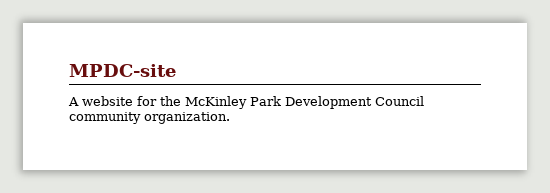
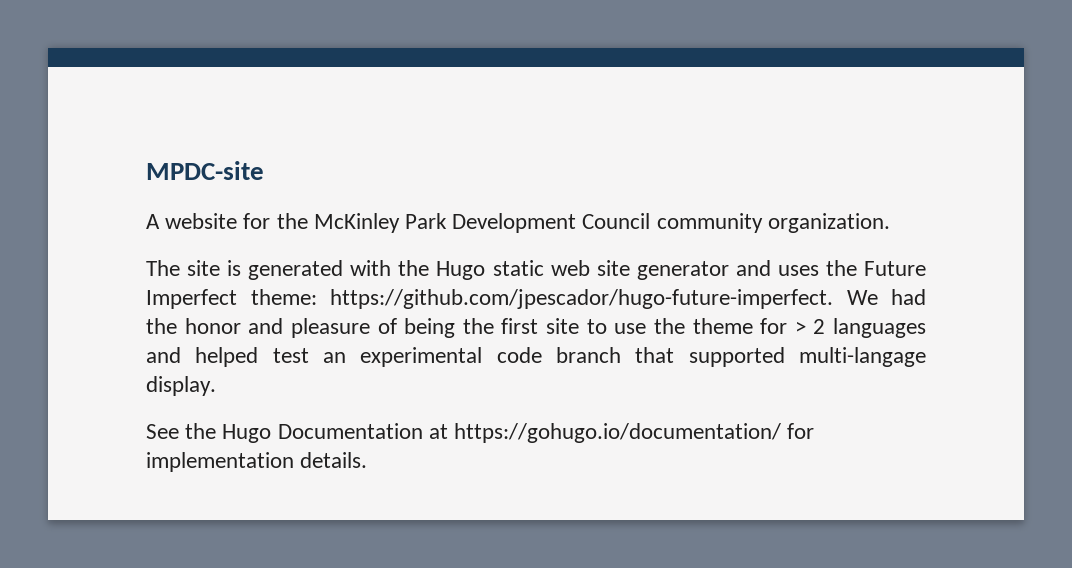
+ The site is generated with the Hugo static web site generator and uses the Future Imperfect theme: https://github.com/jpescador/hugo-future-imperfect. We had the honor and pleasure of being the first site to use the theme for > 2 languages and helped test an experimental code branch that supported multi-langage display.
+ See the Hugo Documentation at https://gohugo.io/documentation/ for implementation details.

